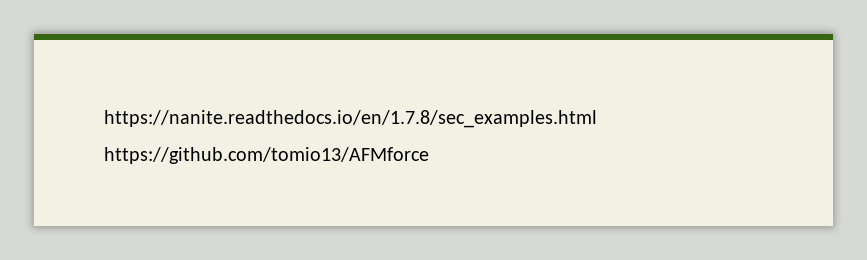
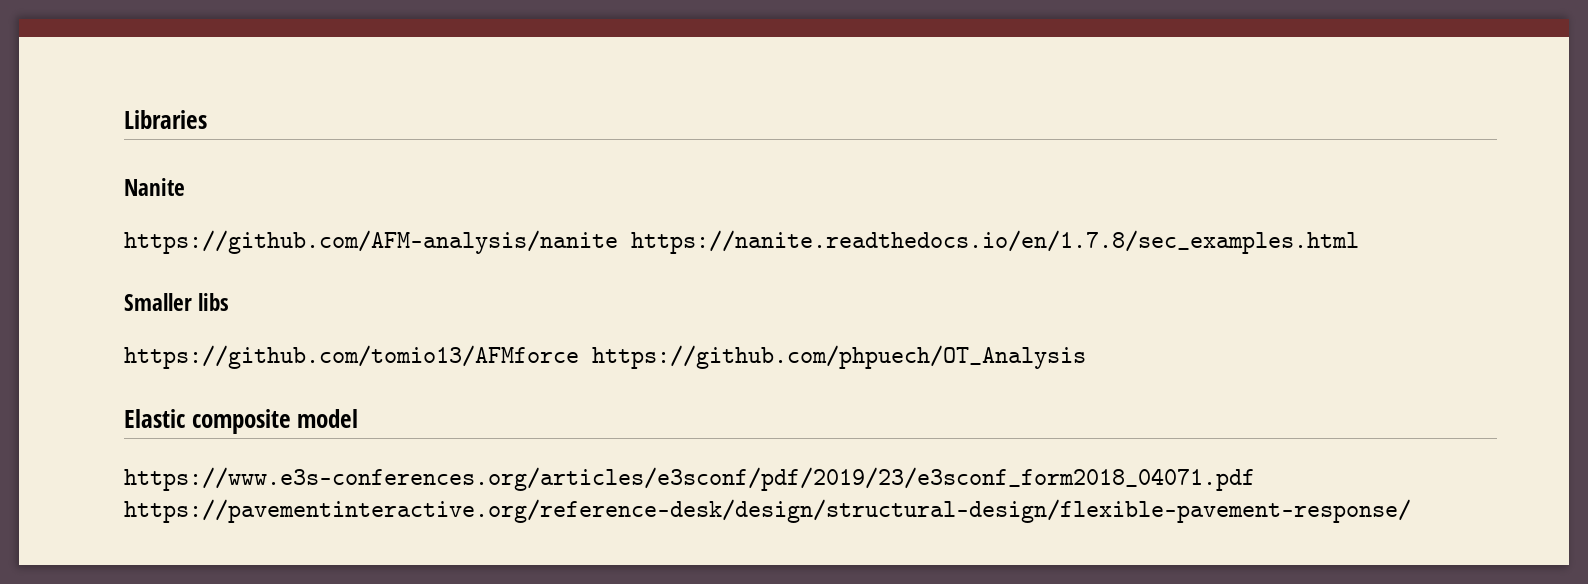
- https://nanite.readthedocs.io/en/1.7.8/sec_examples.html
+ Libraries
+ Nanite
+ https://github.com/AFM-analysis/nanite https://nanite.readthedocs.io/en/1.7.8/sec_examples.html
+ Smaller libs
- https://github.com/tomio13/AFMforce
+ https://github.com/tomio13/AFMforce https://github.com/phpuech/OT_Analysis
+ Elastic composite model
+ https://www.e3s-conferences.org/articles/e3sconf/pdf/2019/23/e3sconf_form2018_04071.pdf https://pavementinteractive.org/reference-desk/design/structural-design/flexible-pavement-response/

